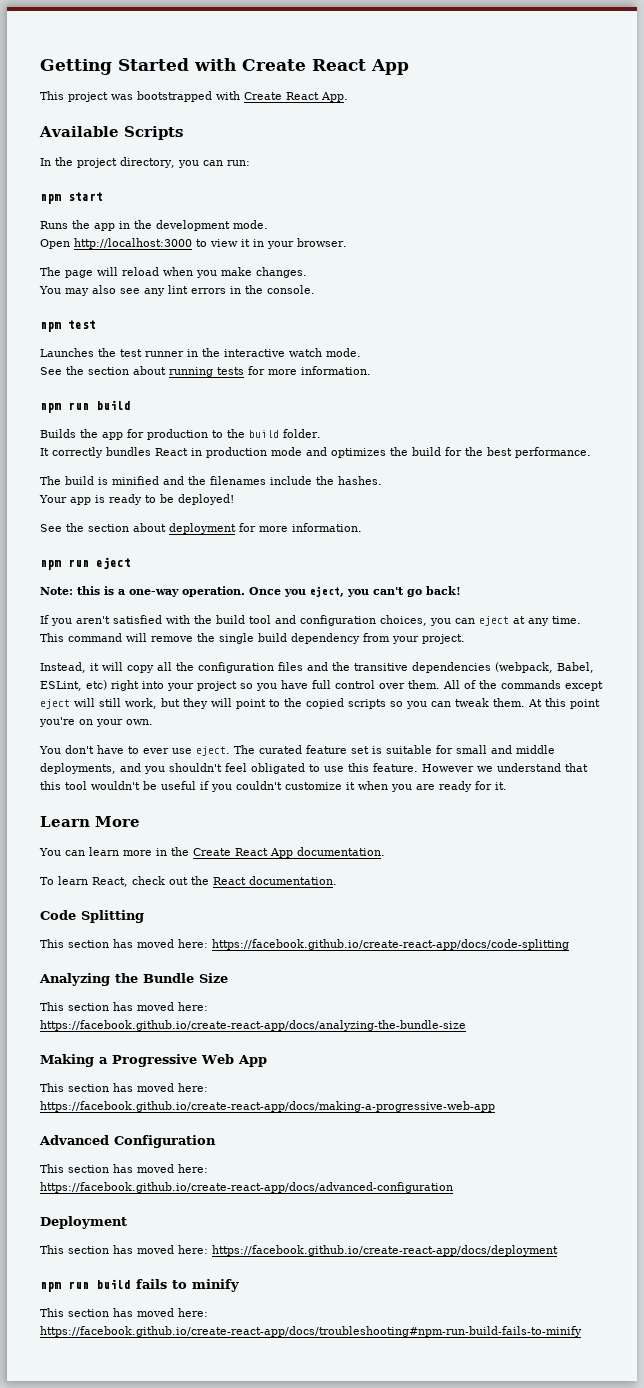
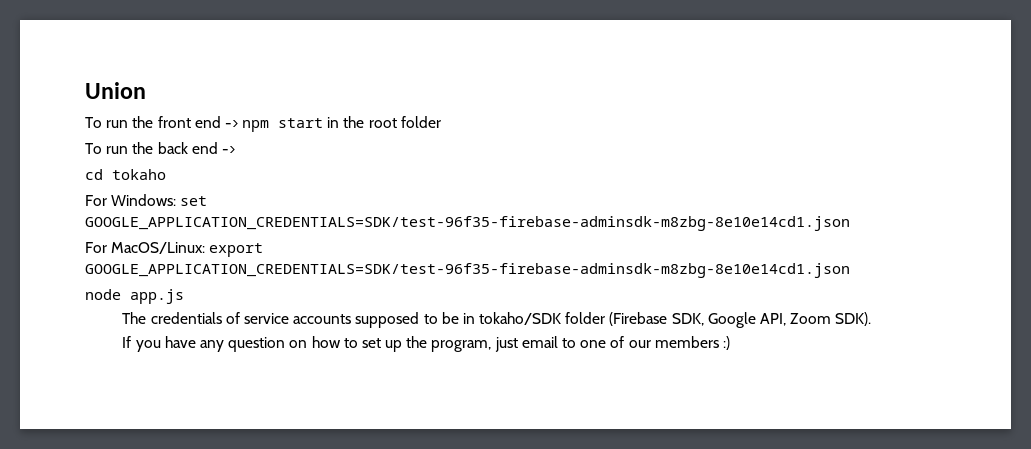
- Getting Started with Create React App
- This project was bootstrapped with Create React App.
- Available Scripts
- In the project directory, you can run:
- npm start
- Runs the app in the development mode.
- Open http://localhost:3000 to view it in your browser.
- The page will reload when you make changes.
- You may also see any lint errors in the console.
- npm test
- Launches the test runner in the interactive watch mode.
- See the section about running tests for more information.
- npm run build
- Builds the app for production to the build folder.
- It correctly bundles React in production mode and optimizes the build for the best performance.
- The build is minified and the filenames include the hashes.
- Your app is ready to be deployed!
- See the section about deployment for more information.
- npm run eject
- Note: this is a one-way operation. Once you eject, you can't go back!
- If you aren't satisfied with the build tool and configuration choices, you can eject at any time. This command will remove the single build dependency from your project.
- Instead, it will copy all the configuration files and the transitive dependencies (webpack, Babel, ESLint, etc) right into your project so you have full control over them. All of the commands except eject will still work, but they will point to the copied scripts so you can tweak them. At this point you're on your own.
- You don't have to ever use eject. The curated feature set is suitable for small and middle deployments, and you shouldn't feel obligated to use this feature. However we understand that this tool wouldn't be useful if you couldn't customize it when you are ready for it.
- Learn More
- You can learn more in the Create React App documentation.
- To learn React, check out the React documentation.
- Code Splitting
- This section has moved here: https://facebook.github.io/create-react-app/docs/code-splitting
- Analyzing the Bundle Size
- This section has moved here: https://facebook.github.io/create-react-app/docs/analyzing-the-bundle-size
- Making a Progressive Web App
- This section has moved here: https://facebook.github.io/create-react-app/docs/making-a-progressive-web-app
- Advanced Configuration
- This section has moved here: https://facebook.github.io/create-react-app/docs/advanced-configuration
- Deployment
- This section has moved here: https://facebook.github.io/create-react-app/docs/deployment
- npm run build fails to minify
- This section has moved here: https://facebook.github.io/create-react-app/docs/troubleshooting#npm-run-build-fails-to-minify
+ Union
+ To run the front end -> npm start in the root folder
+ To run the back end ->
+ cd tokaho
+ For Windows: set GOOGLE_APPLICATION_CREDENTIALS=SDK/test-96f35-firebase-adminsdk-m8zbg-8e10e14cd1.json
+ For MacOS/Linux: export GOOGLE_APPLICATION_CREDENTIALS=SDK/test-96f35-firebase-adminsdk-m8zbg-8e10e14cd1.json
+ node app.js
+ The credentials of service accounts supposed to be in tokaho/SDK folder (Firebase SDK, Google API, Zoom SDK).
+ If you have any question on how to set up the program, just email to one of our members :)

